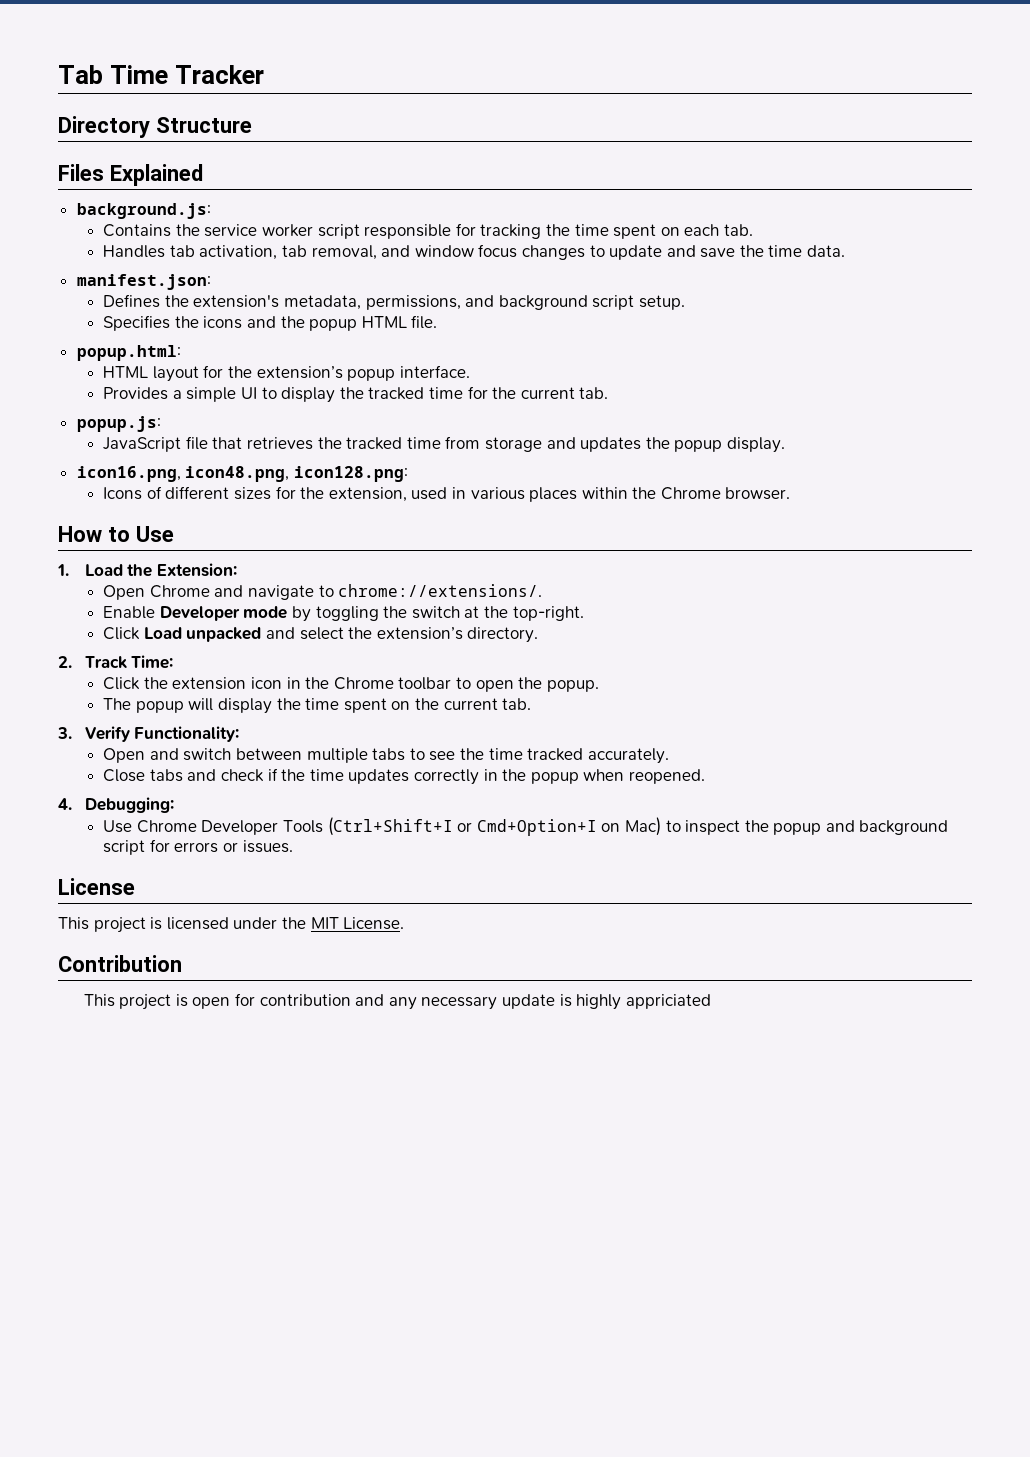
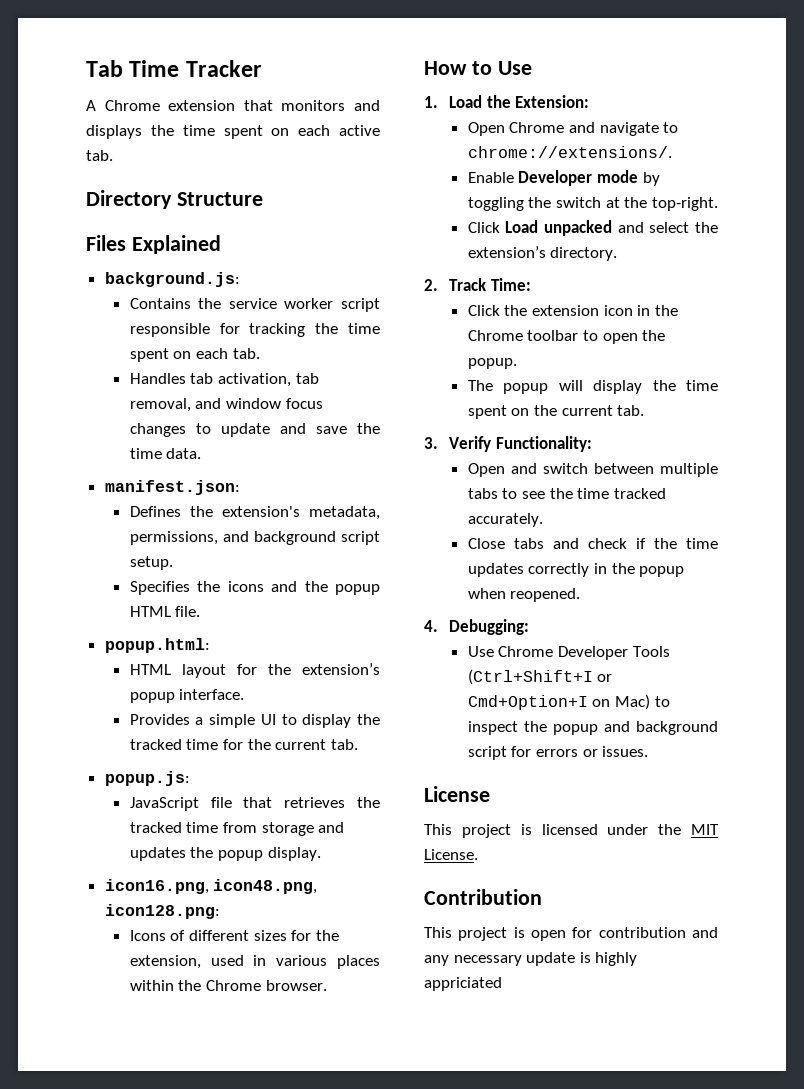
+ A Chrome extension that monitors and displays the time spent on each active tab.

